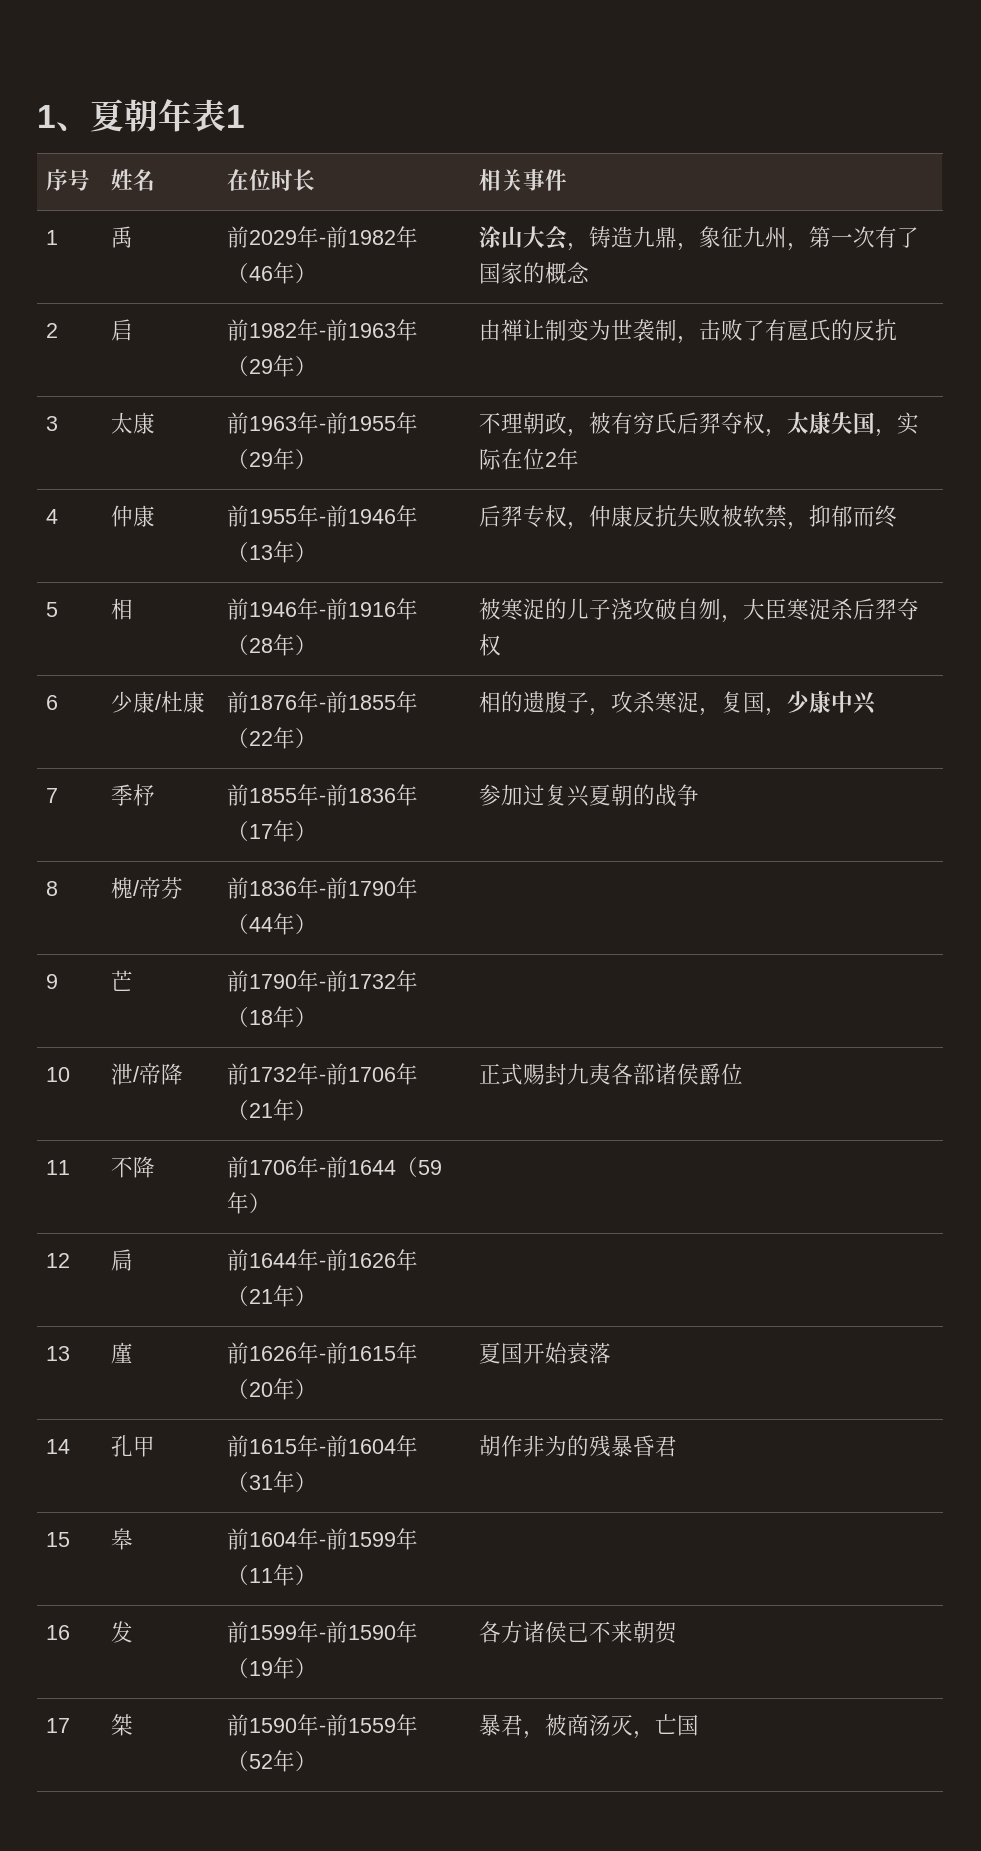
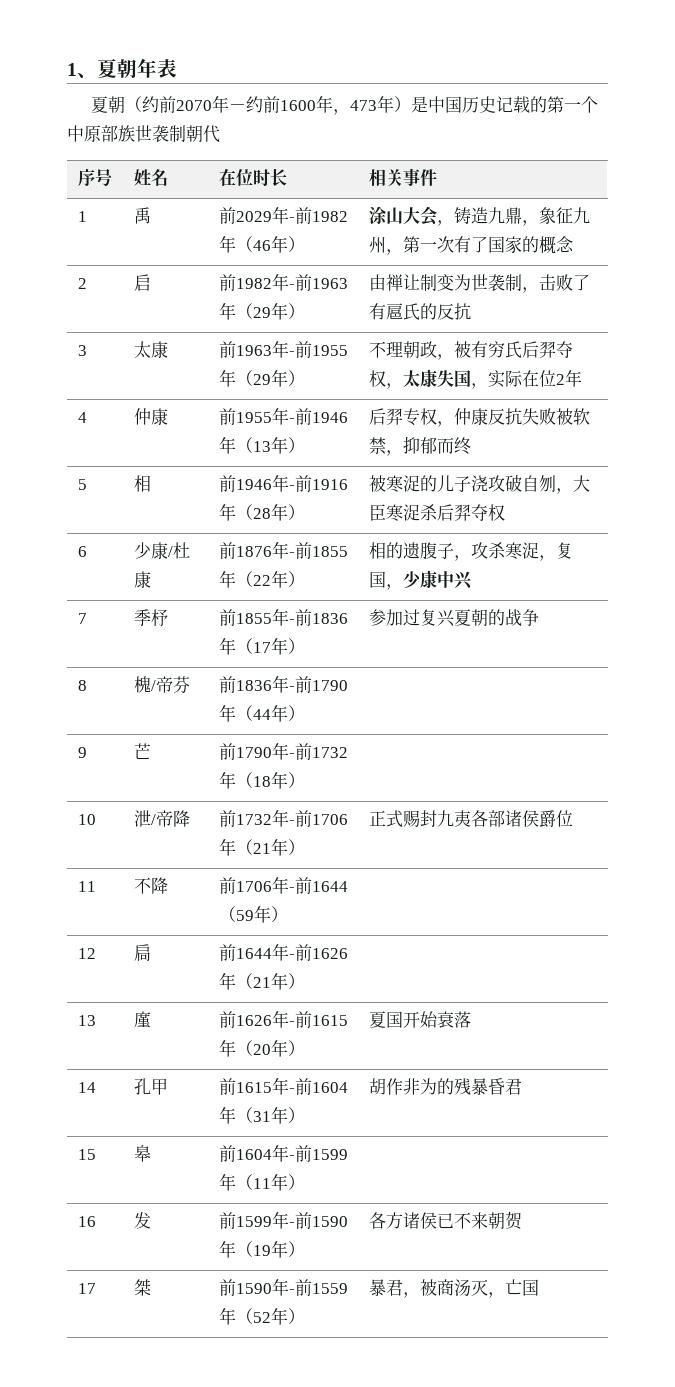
- 1、夏朝年表1
+ 1、夏朝年表
+ 夏朝（约前2070年－约前1600年，473年）是中国历史记载的第一个中原部族世袭制朝代

